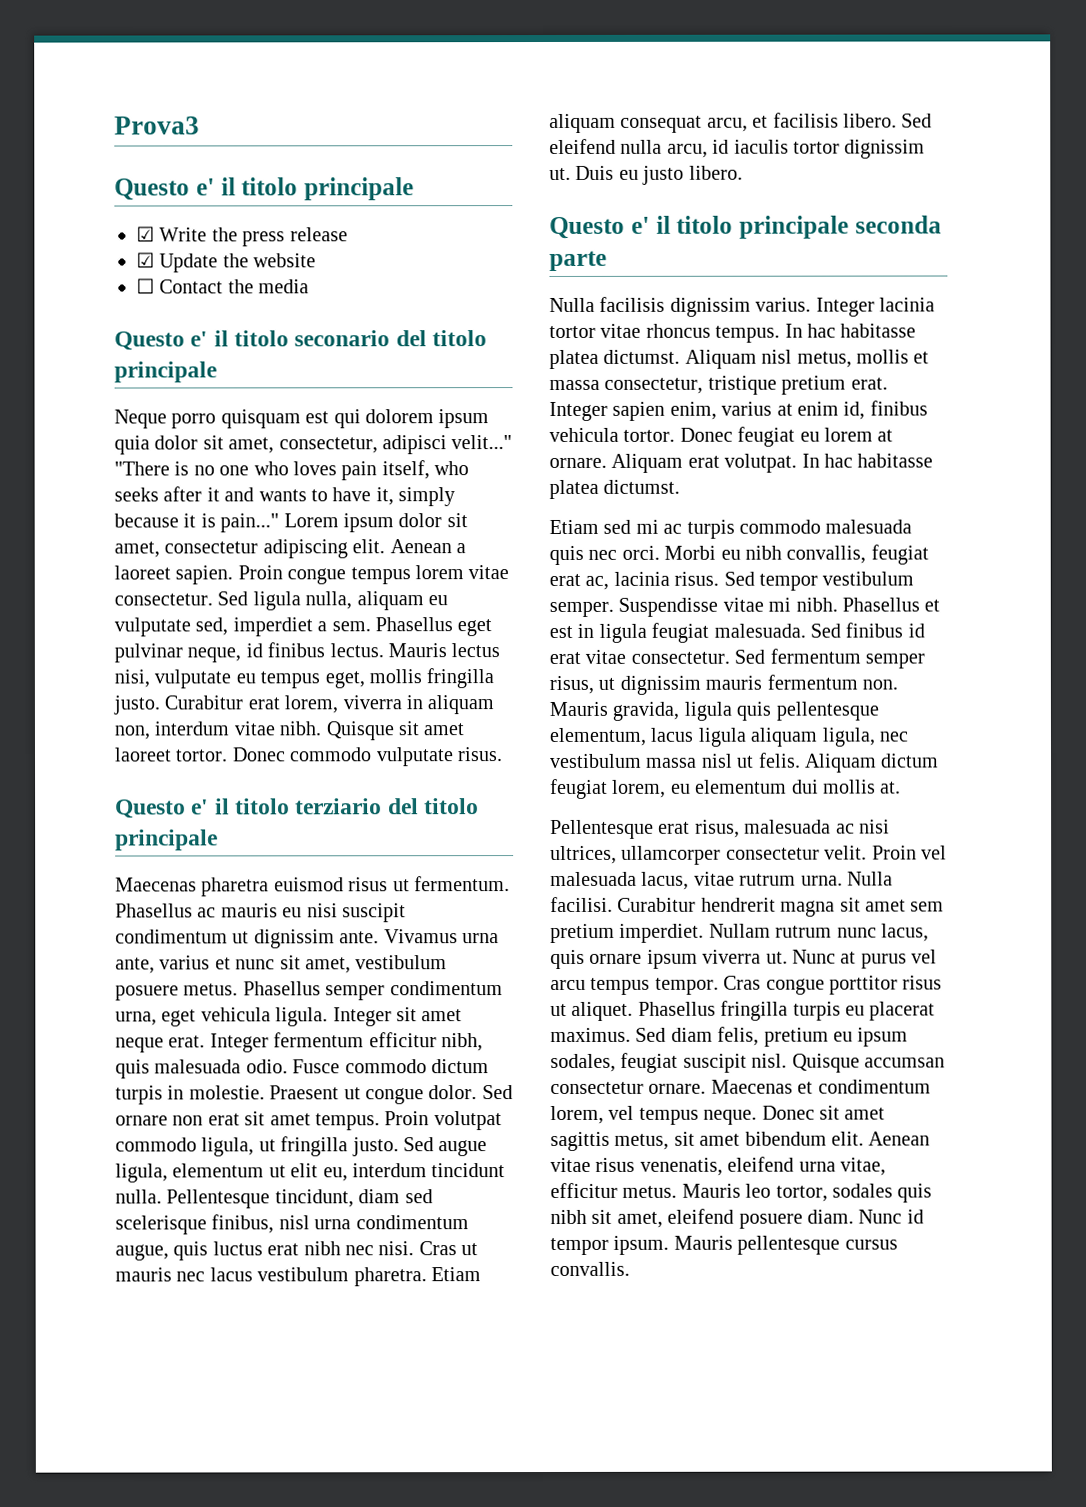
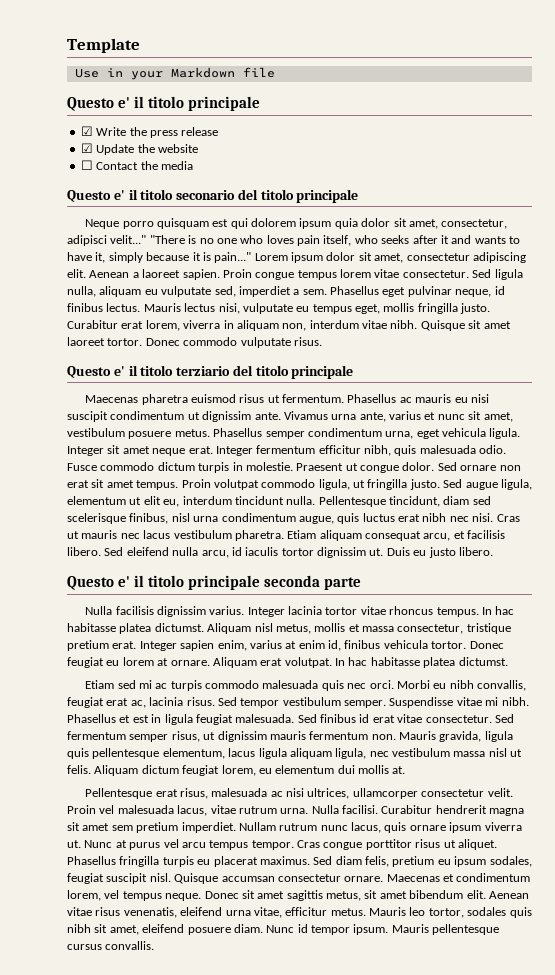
- Prova3
+ Template
+ Use in your Markdown file

